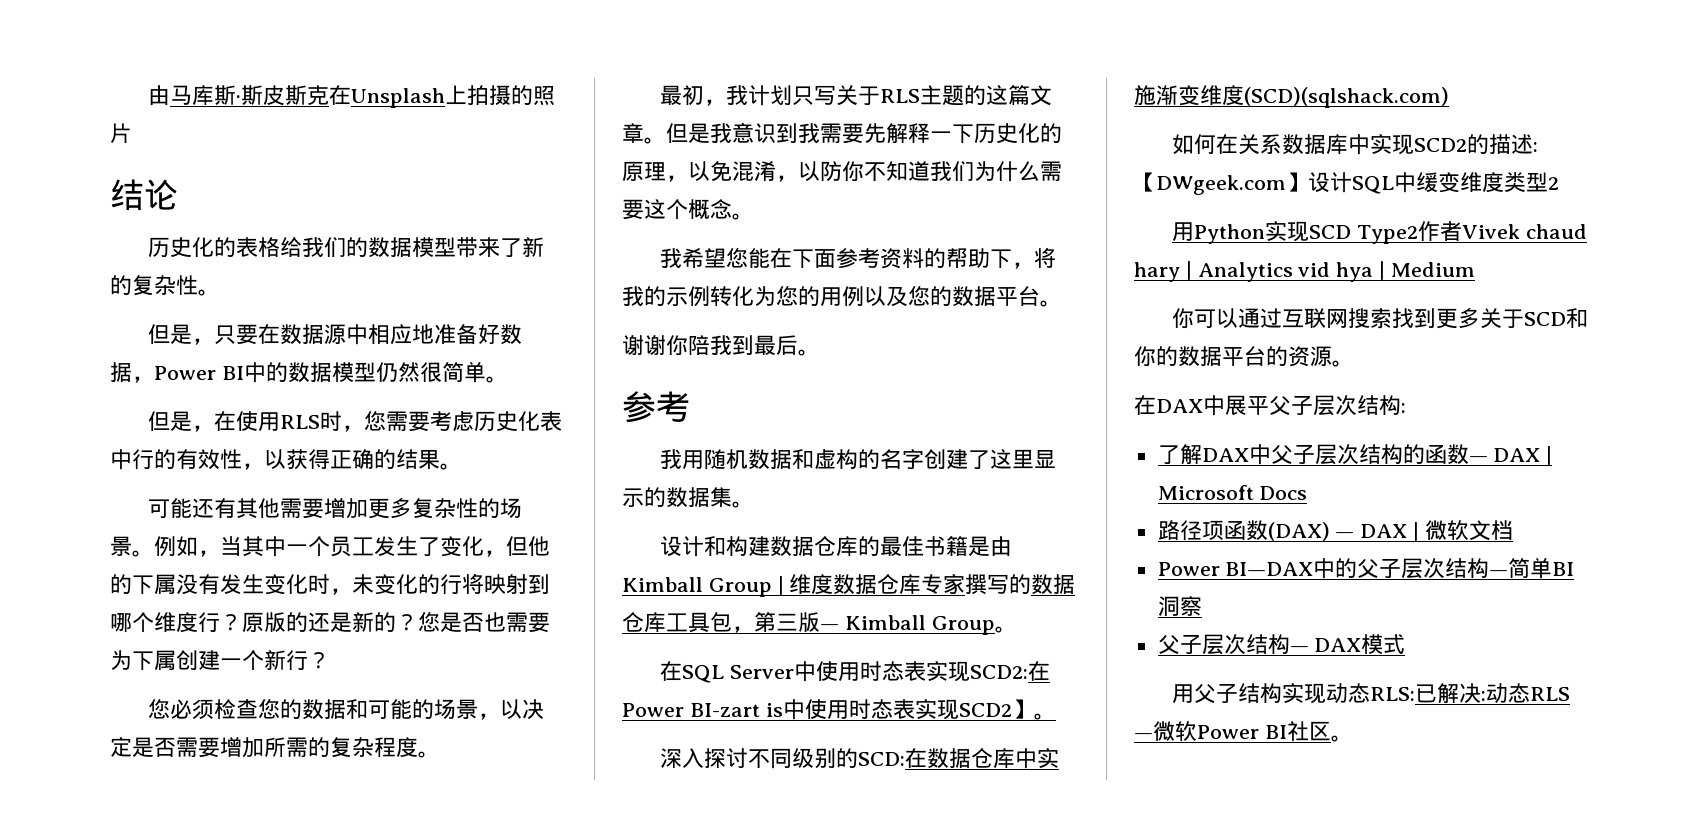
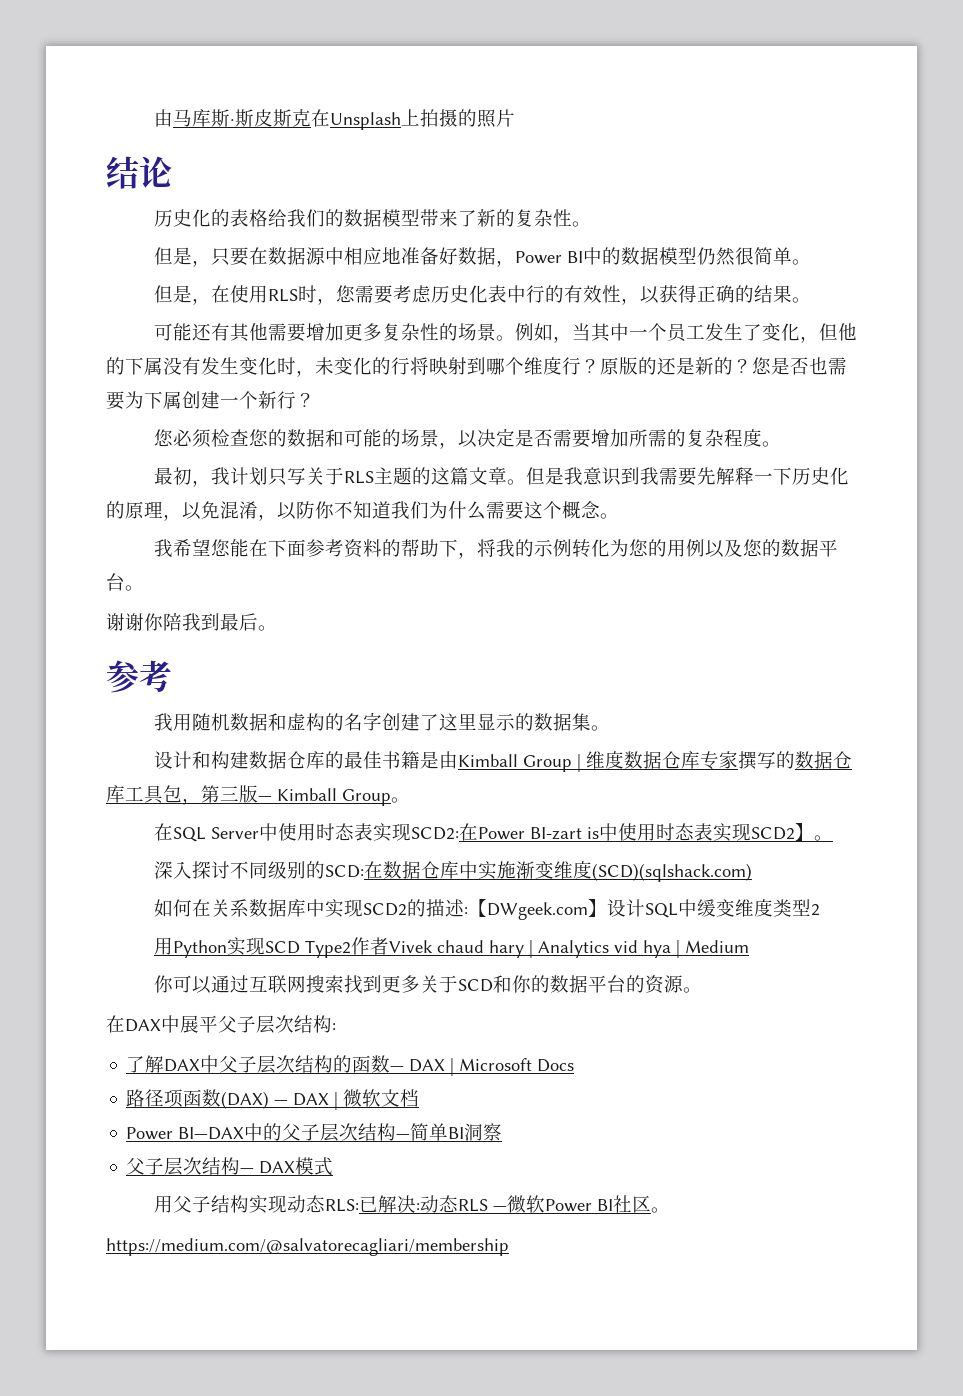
+ https://medium.com/@salvatorecagliari/membership

